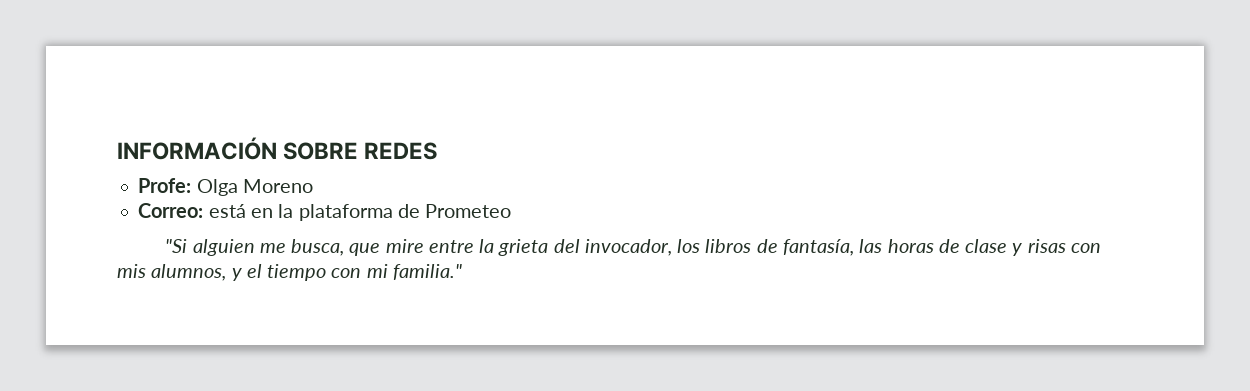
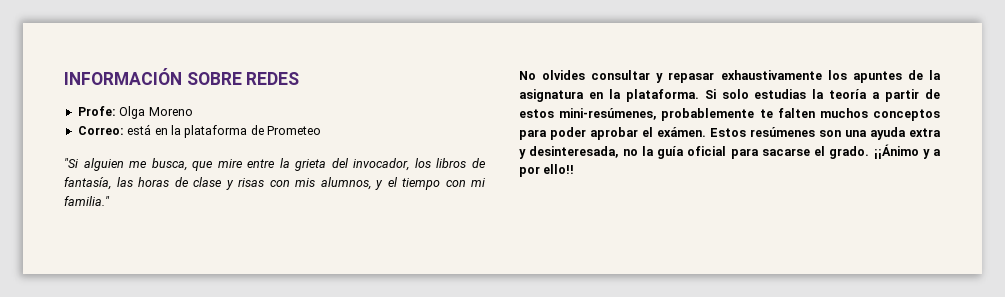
+ No olvides consultar y repasar exhaustivamente los apuntes de la asignatura en la plataforma. Si solo estudias la teoría a partir de estos mini-resúmenes, probablemente te falten muchos conceptos para poder aprobar el exámen. Estos resúmenes son una ayuda extra y desinteresada, no la guía oficial para sacarse el grado. ¡¡Ánimo y a por ello!!

